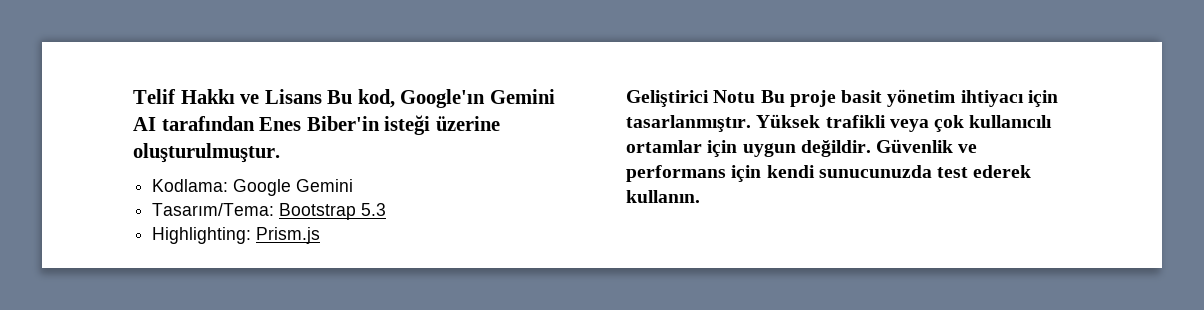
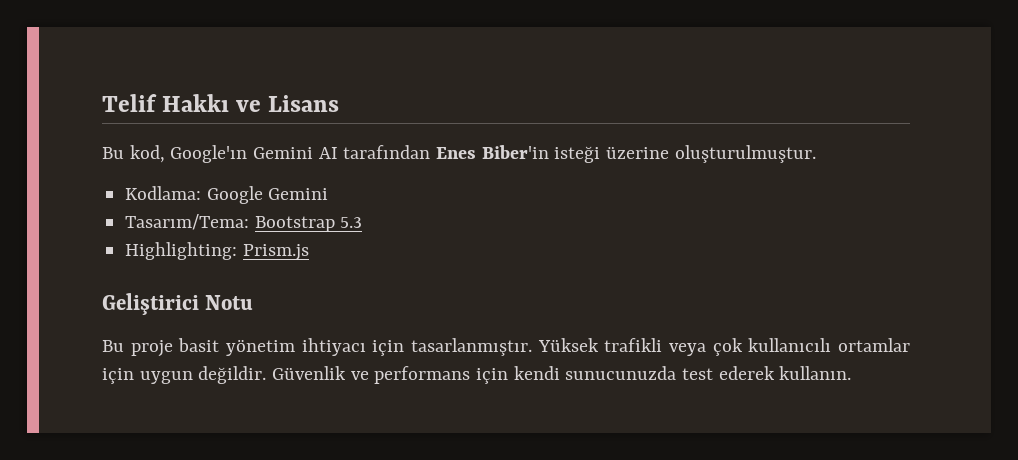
- Telif Hakkı ve Lisans Bu kod, Google'ın Gemini AI tarafından Enes Biber'in isteği üzerine oluşturulmuştur.
+ Telif Hakkı ve Lisans
+ Bu kod, Google'ın Gemini AI tarafından Enes Biber'in isteği üzerine oluşturulmuştur.
- Geliştirici Notu Bu proje basit yönetim ihtiyacı için tasarlanmıştır.
+ Geliştirici Notu
+ Bu proje basit yönetim ihtiyacı için tasarlanmıştır.

